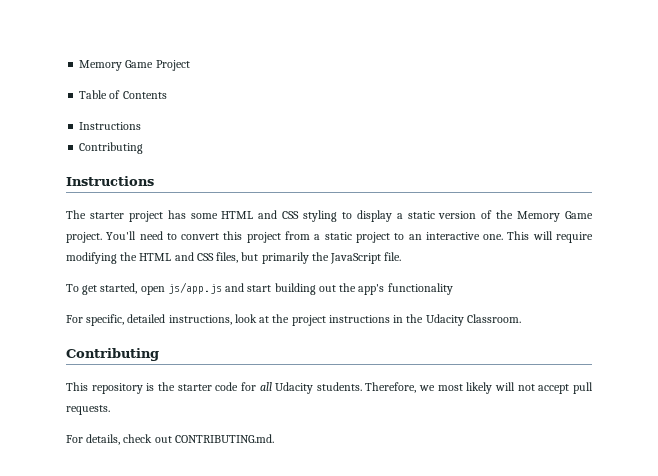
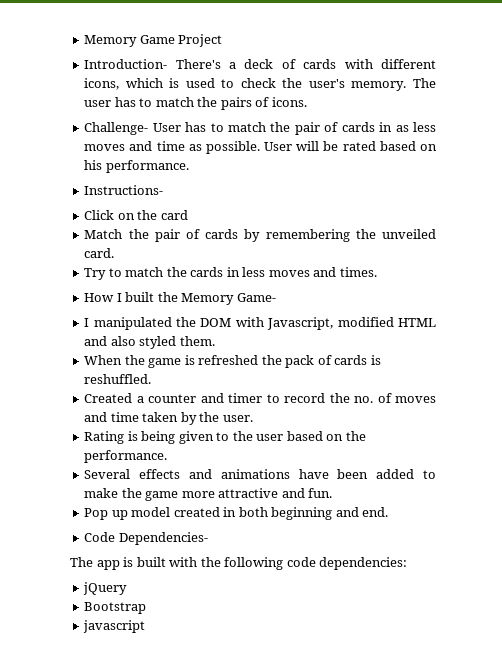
- Table of Contents
- Instructions
- Contributing
- Instructions
- The starter project has some HTML and CSS styling to display a static version of the Memory Game project. You'll need to convert this project from a static project to an interactive one. This will require modifying the HTML and CSS files, but primarily the JavaScript file.
- To get started, open js/app.js and start building out the app's functionality
- For specific, detailed instructions, look at the project instructions in the Udacity Classroom.
- Contributing
- This repository is the starter code for all Udacity students. Therefore, we most likely will not accept pull requests.
- For details, check out CONTRIBUTING.md.
+ Introduction- There's a deck of cards with different icons, which is used to check the user's memory. The user has to match the pairs of icons.
+ Challenge- User has to match the pair of cards in as less moves and time as possible. User will be rated based on his performance.
+ Instructions-
+ Click on the card
+ Match the pair of cards by remembering the unveiled card.
+ Try to match the cards in less moves and times.
+ How I built the Memory Game-
+ I manipulated the DOM with Javascript, modified HTML and also styled them.
+ When the game is refreshed the pack of cards is reshuffled.
+ Created a counter and timer to record the no. of moves and time taken by the user.
+ Rating is being given to the user based on the performance.
+ Several effects and animations have been added to make the game more attractive and fun.
+ Pop up model created in both beginning and end.
+ Code Dependencies-
+ The app is built with the following code dependencies:
+ jQuery
+ Bootstrap
+ javascript

